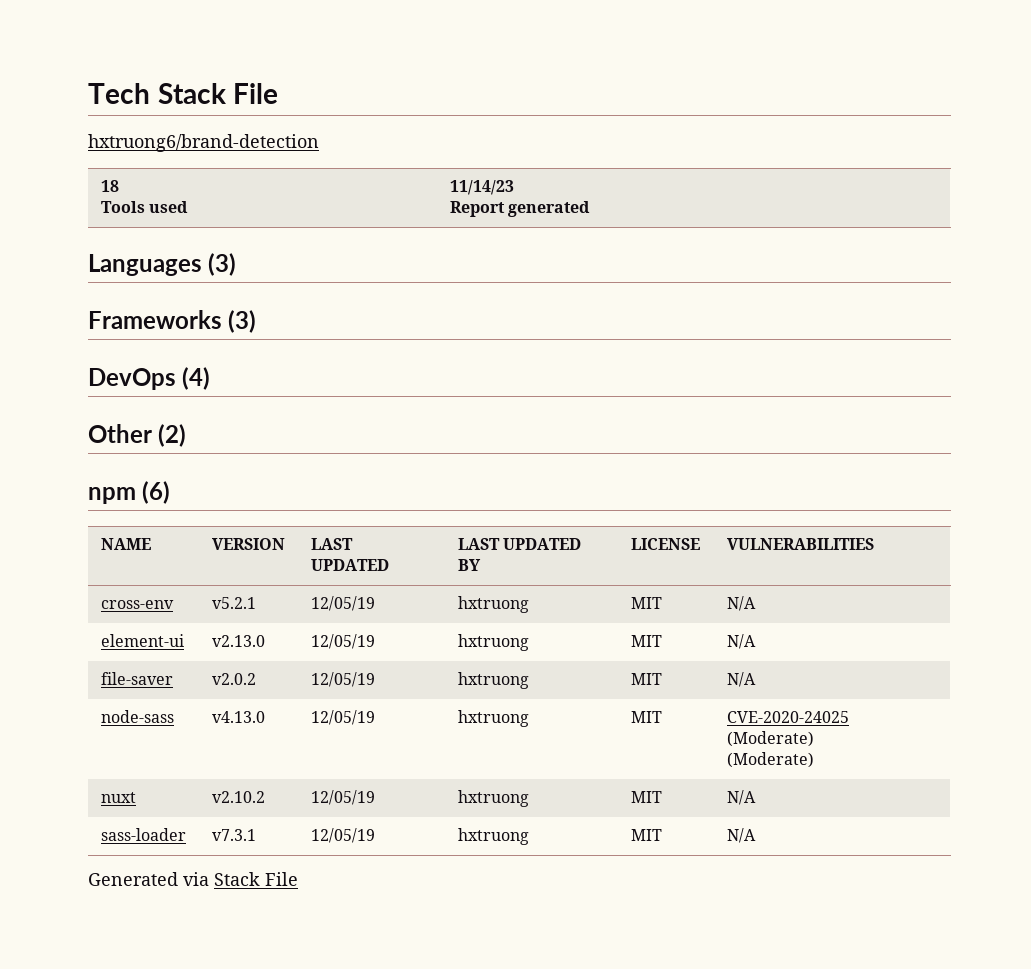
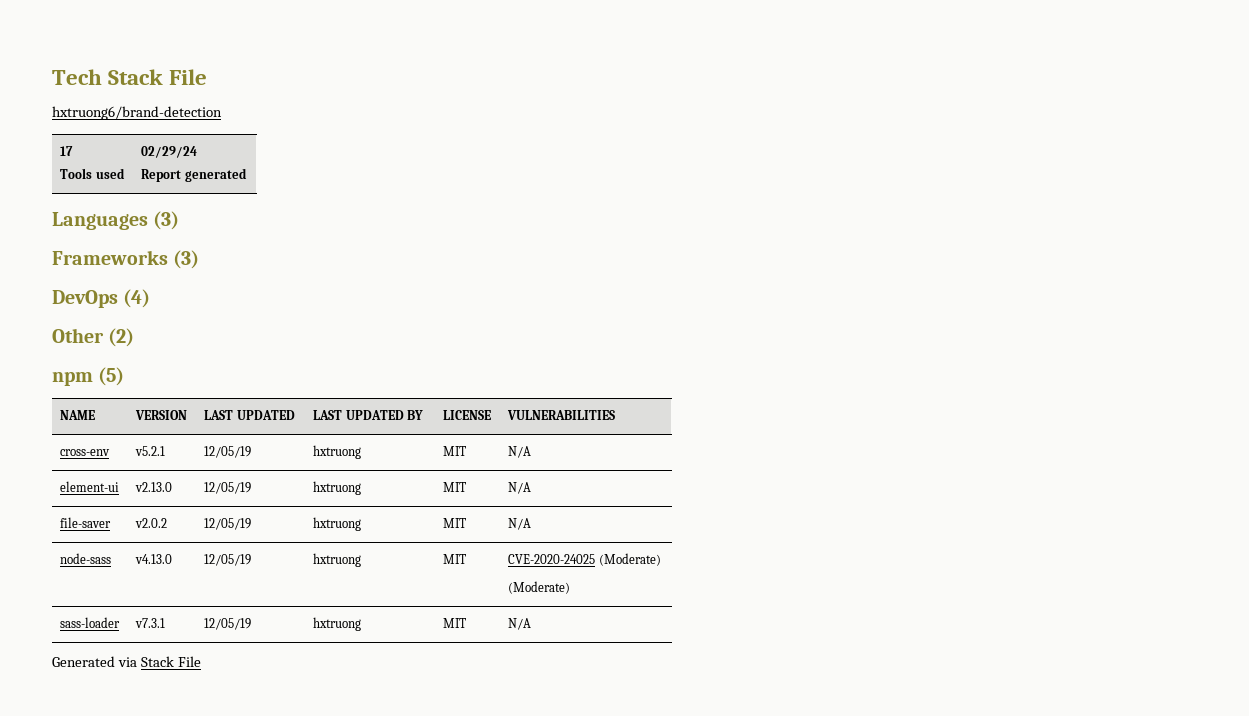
- 18
- Tools used | 11/14/23
+ 17
+ Tools used | 02/29/24
- npm (6)
+ npm (5)
- nuxt | v2.10.2 | 12/05/19 | hxtruong | MIT | N/A

